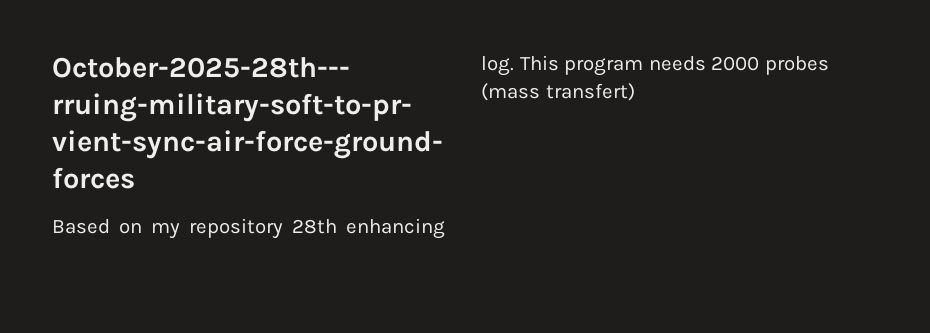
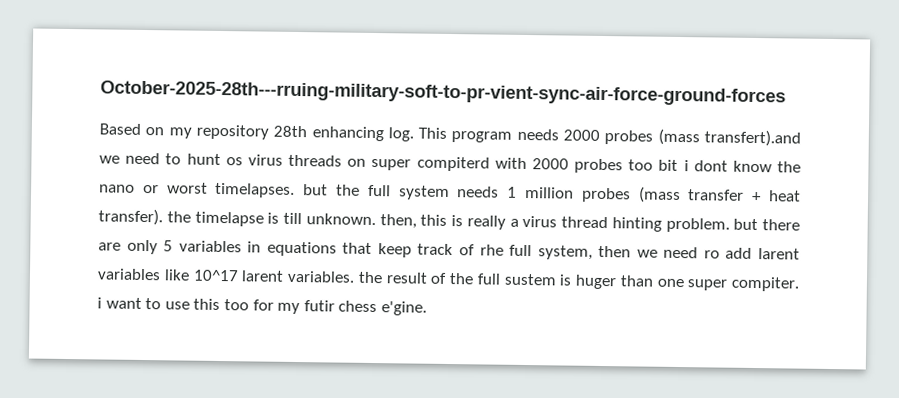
- This program needs 2000 probes (mass transfert)
+ This program needs 2000 probes (mass transfert).and we need to hunt os virus threads on super compiterd with 2000 probes too bit i dont know the nano or worst timelapses. but the full system needs 1 million probes (mass transfer + heat transfer). the timelapse is till unknown. then, this is really a virus thread hinting problem. but there are only 5 variables in equations that keep track of rhe full system, then we need ro add larent variables like 10^17 larent variables. the result of the full sustem is huger than one super compiter. i want to use this too for my futir chess e'gine.

